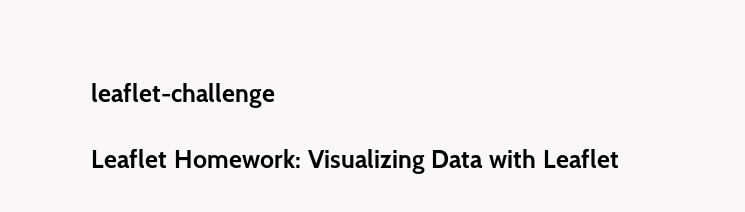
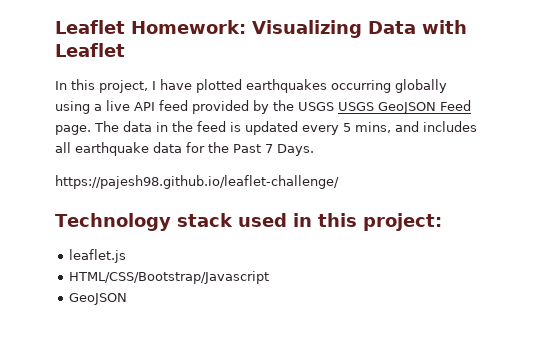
- leaflet-challenge
+ In this project, I have plotted earthquakes occurring globally using a live API feed provided by the USGS USGS GeoJSON Feed page. The data in the feed is updated every 5 mins, and includes all earthquake data for the Past 7 Days.
+ https://pajesh98.github.io/leaflet-challenge/
+ Technology stack used in this project:
+ leaflet.js
+ HTML/CSS/Bootstrap/Javascript
+ GeoJSON

